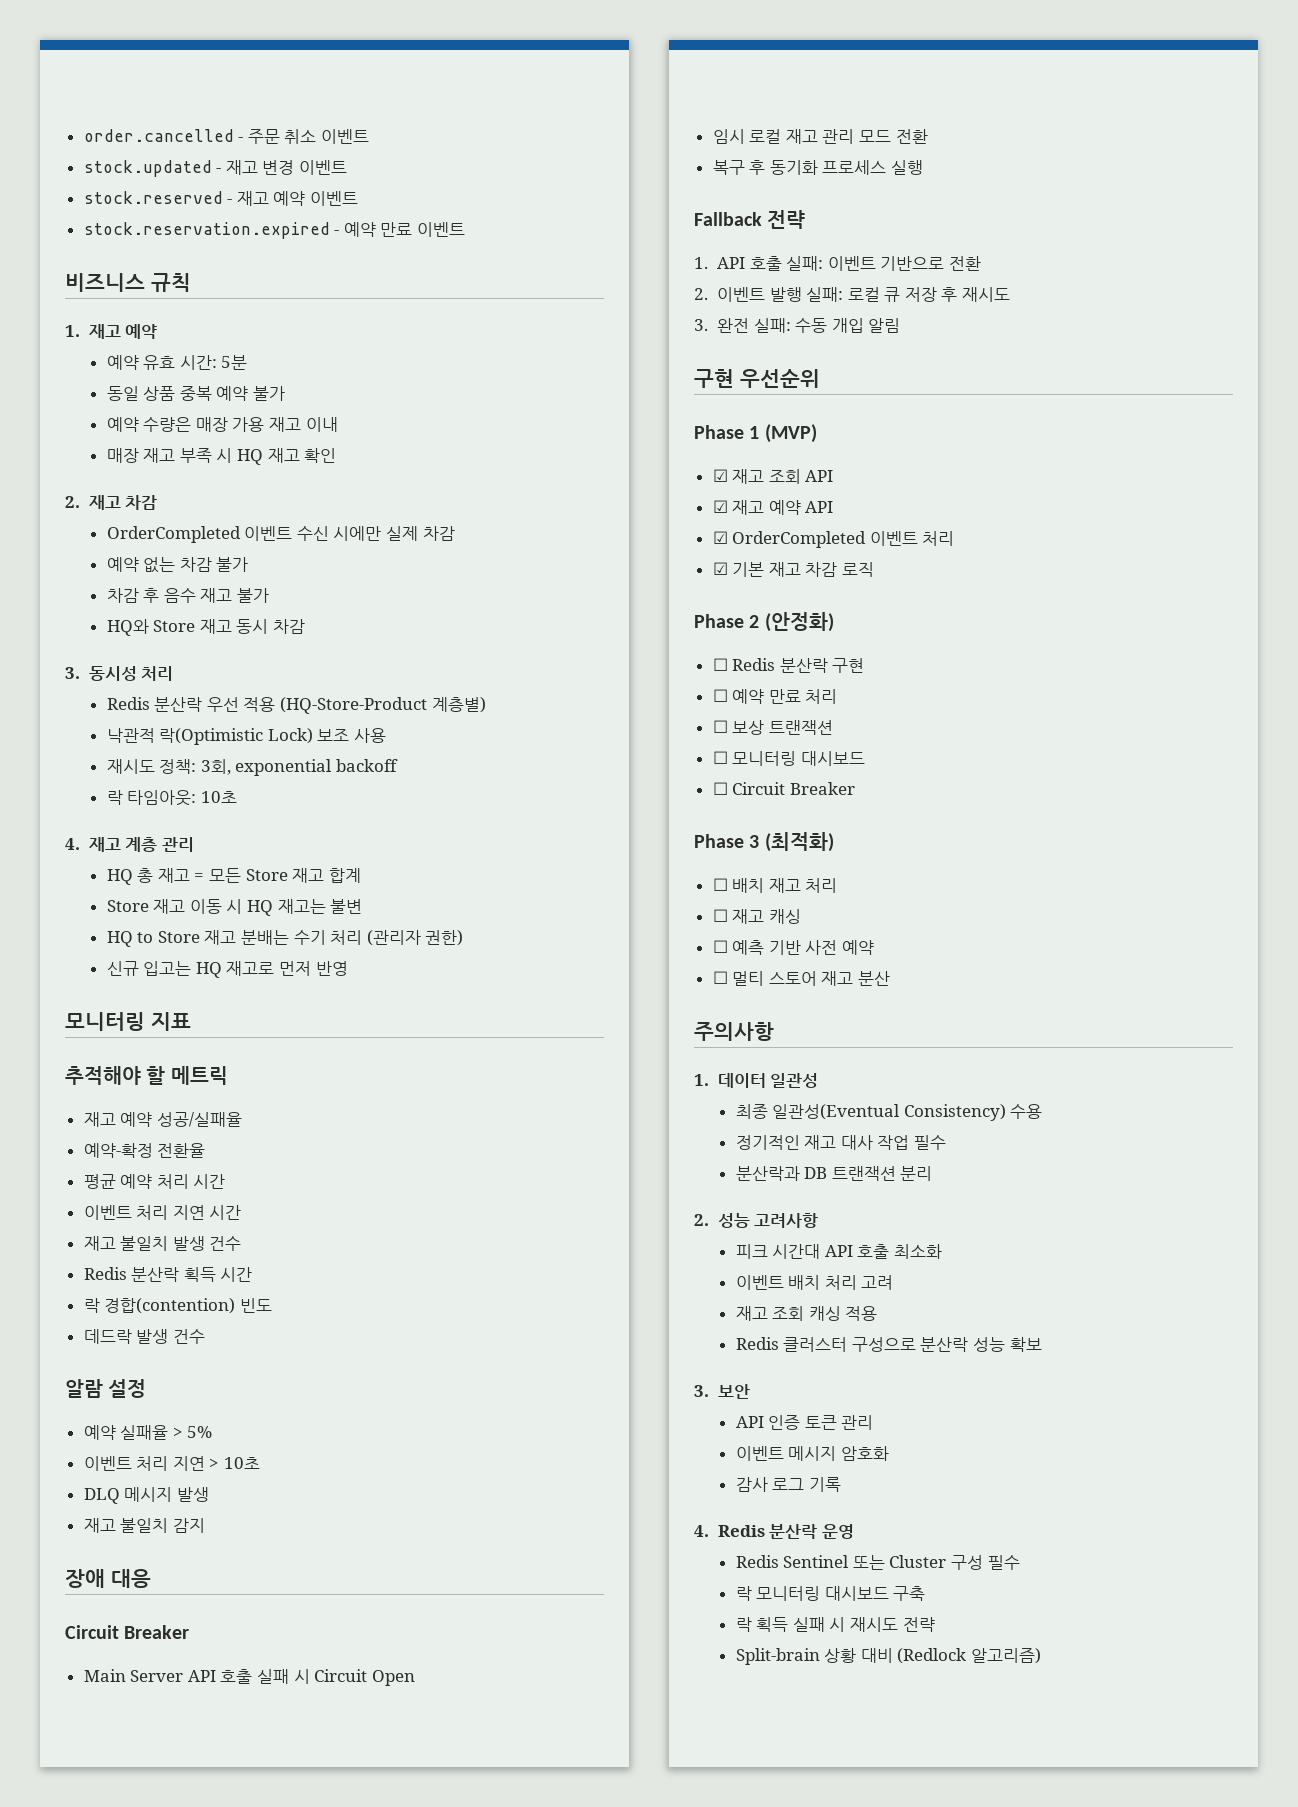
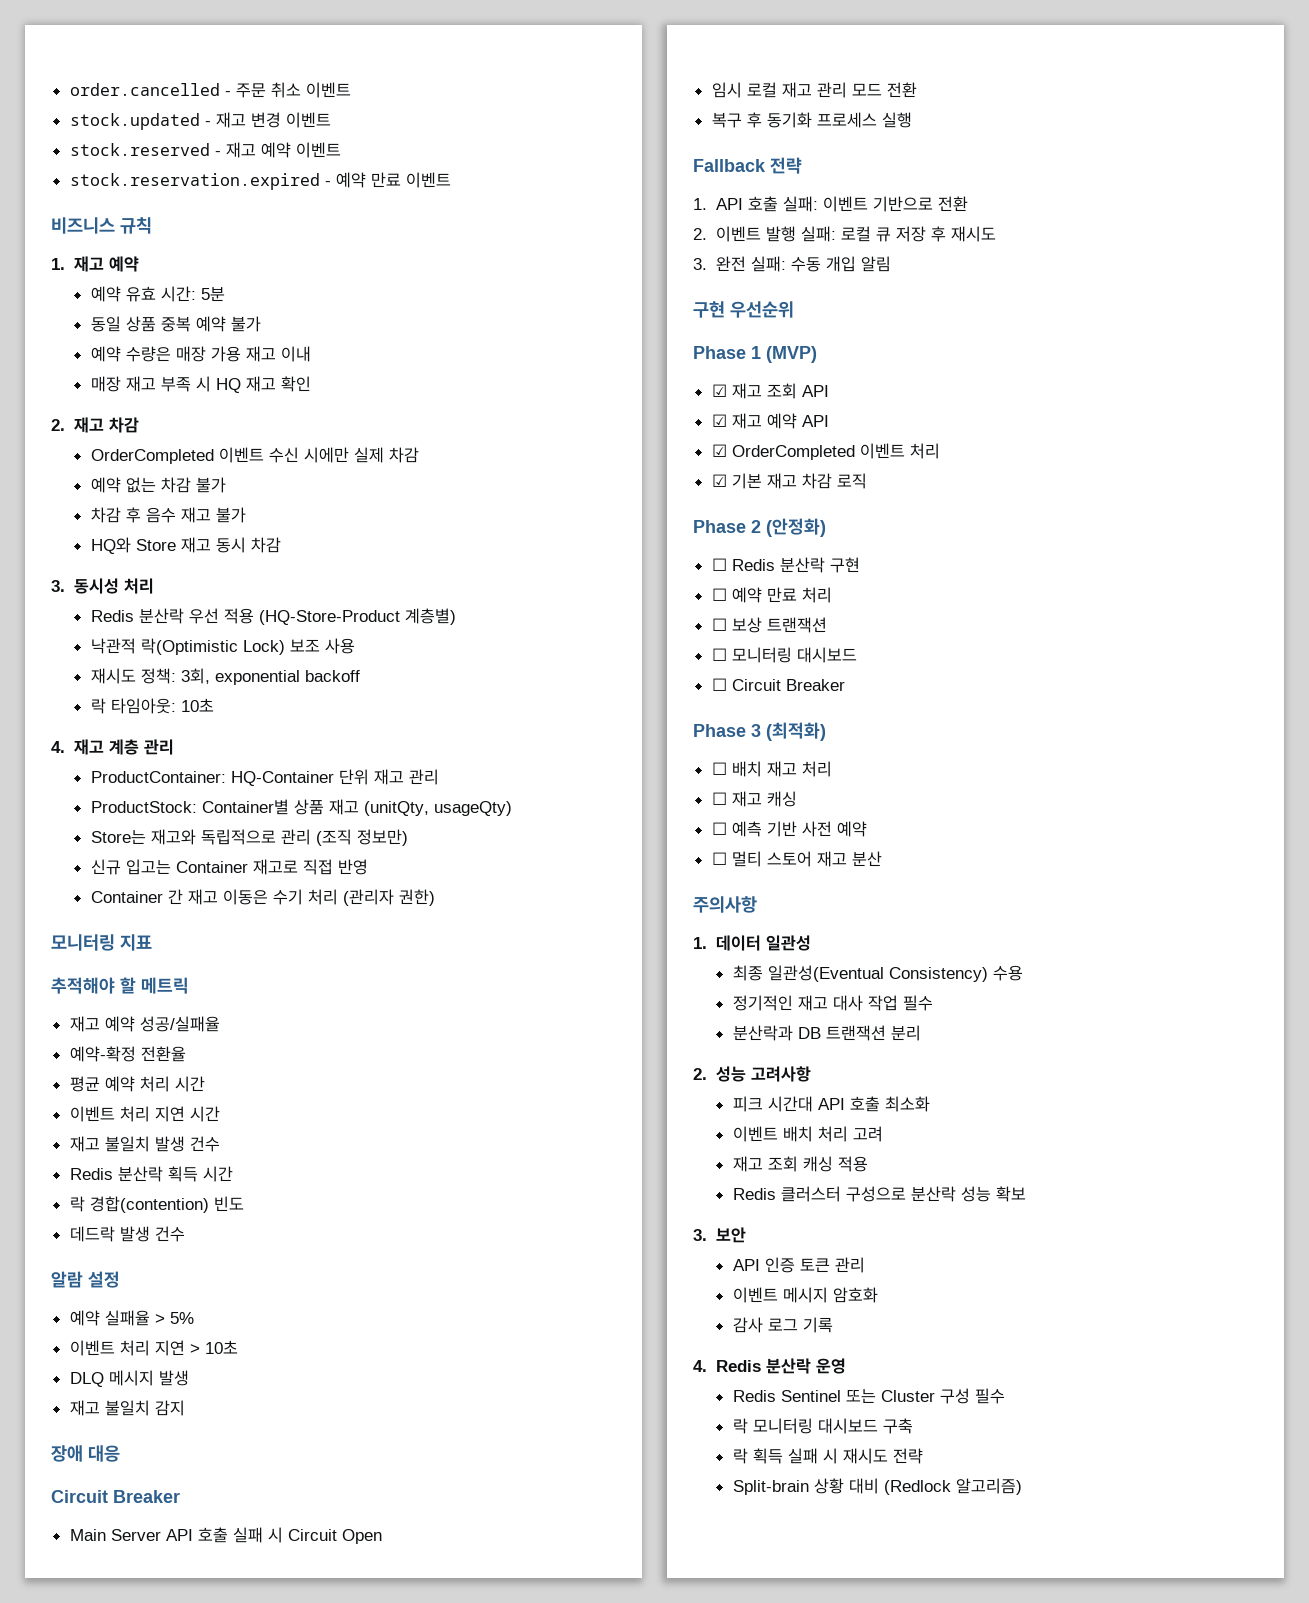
- HQ 총 재고 = 모든 Store 재고 합계
- Store 재고 이동 시 HQ 재고는 불변
- HQ to Store 재고 분배는 수기 처리 (관리자 권한)
- 신규 입고는 HQ 재고로 먼저 반영
+ ProductContainer: HQ-Container 단위 재고 관리
+ ProductStock: Container별 상품 재고 (unitQty, usageQty)
+ Store는 재고와 독립적으로 관리 (조직 정보만)
+ 신규 입고는 Container 재고로 직접 반영
+ Container 간 재고 이동은 수기 처리 (관리자 권한)

